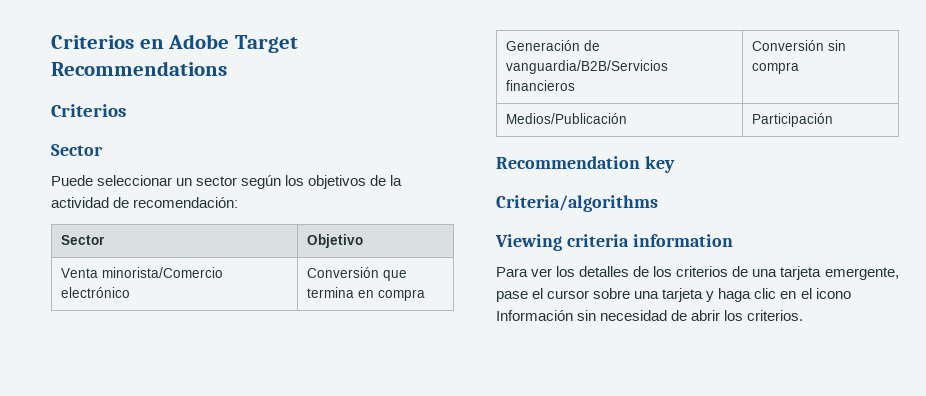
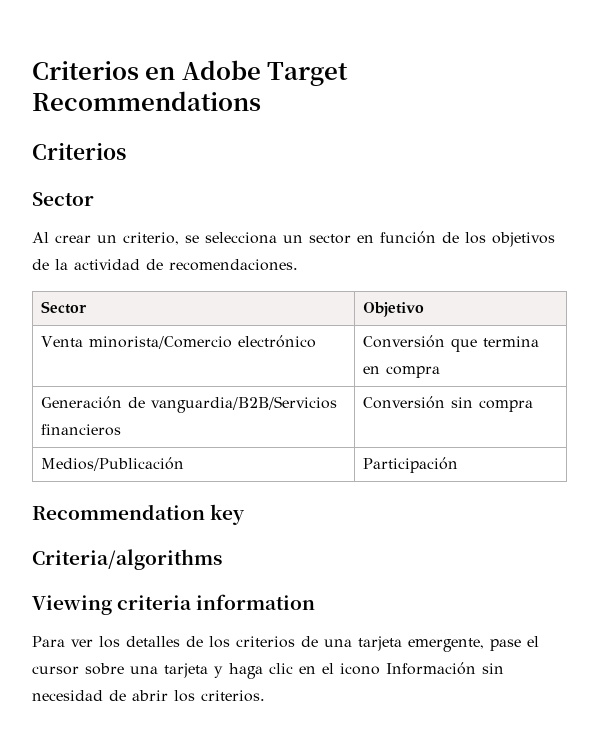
- Puede seleccionar un sector según los objetivos de la actividad de recomendación:
+ Al crear un criterio, se selecciona un sector en función de los objetivos de la actividad de recomendaciones.

